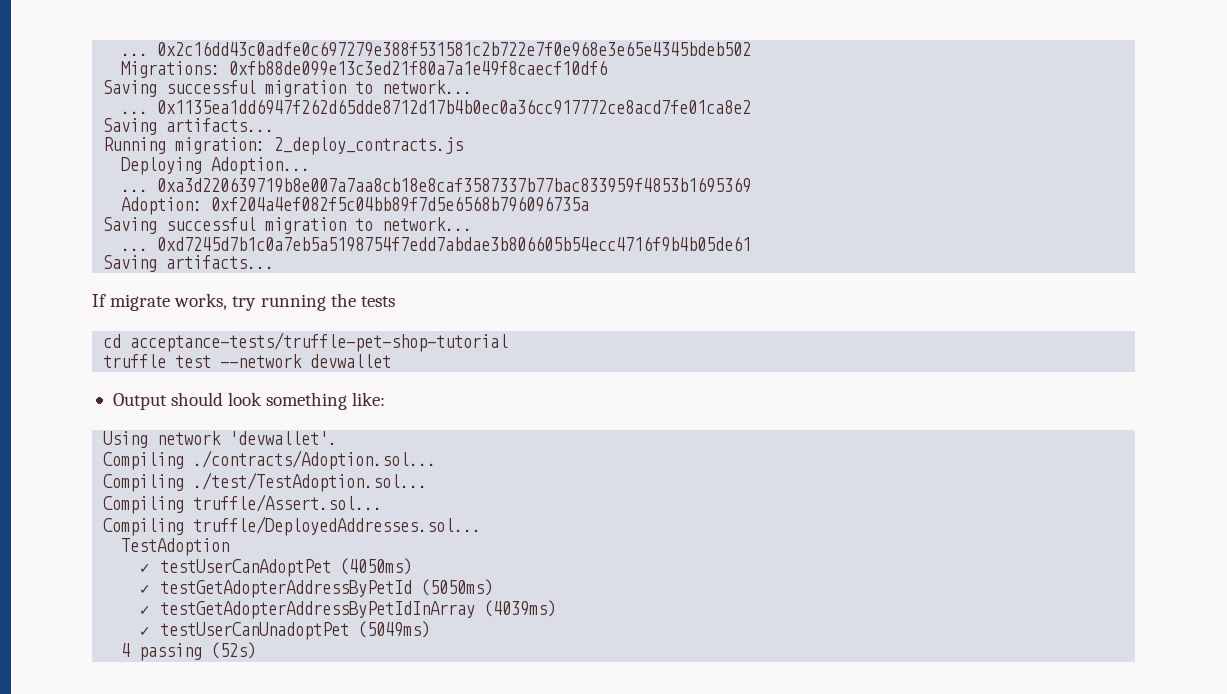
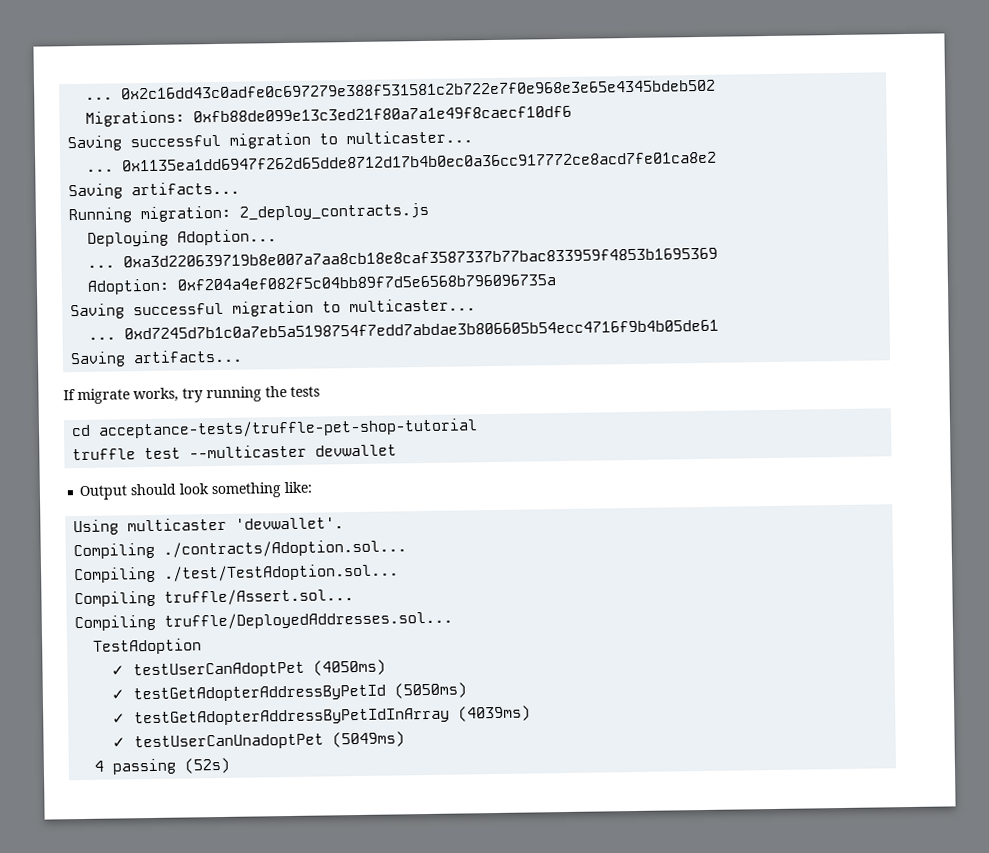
  Migrations: 0xfb88de099e13c3ed21f80a7a1e49f8caecf10df6
- Saving successful migration to network...
+ Saving successful migration to multicaster...
  Adoption: 0xf204a4ef082f5c04bb89f7d5e6568b796096735a
- Saving successful migration to network...
+ Saving successful migration to multicaster...
- truffle test --network devwallet
+ truffle test --multicaster devwallet
- Using network 'devwallet'.
+ Using multicaster 'devwallet'.

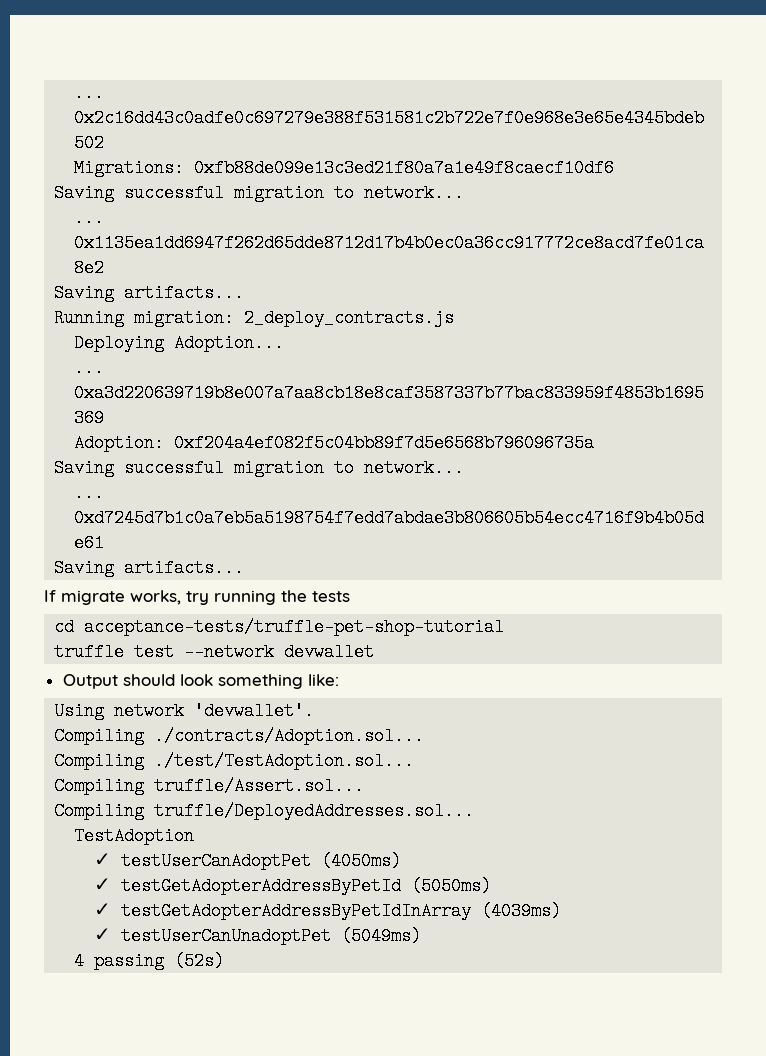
  Migrations: 0xfb88de099e13c3ed21f80a7a1e49f8caecf10df6
- Saving successful migration to multicaster...
+ Saving successful migration to network...
  Adoption: 0xf204a4ef082f5c04bb89f7d5e6568b796096735a
- Saving successful migration to multicaster...
+ Saving successful migration to network...
- truffle test --multicaster devwallet
+ truffle test --network devwallet
- Using multicaster 'devwallet'.
+ Using network 'devwallet'.

